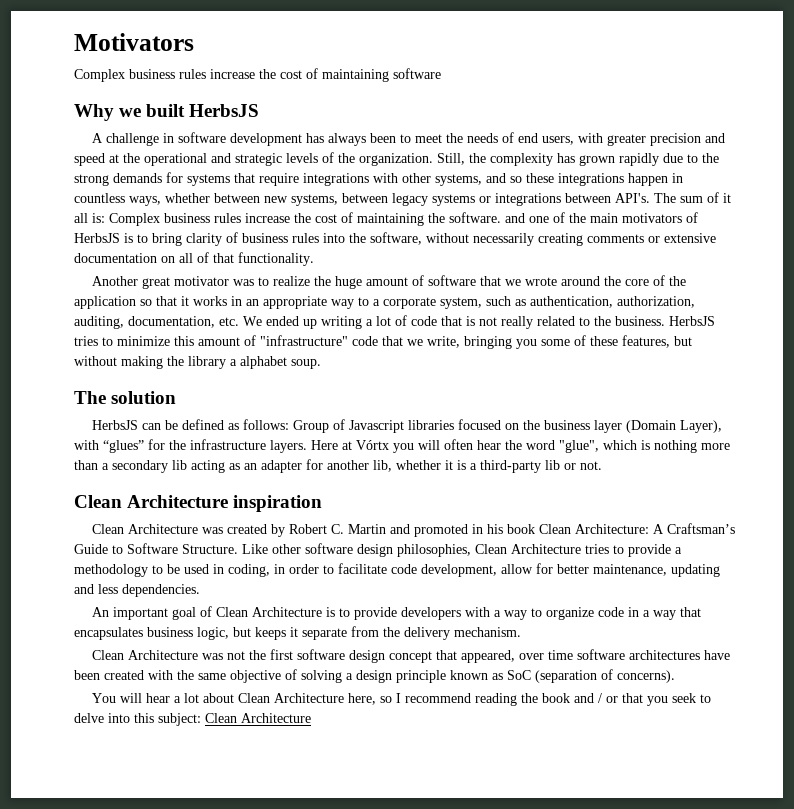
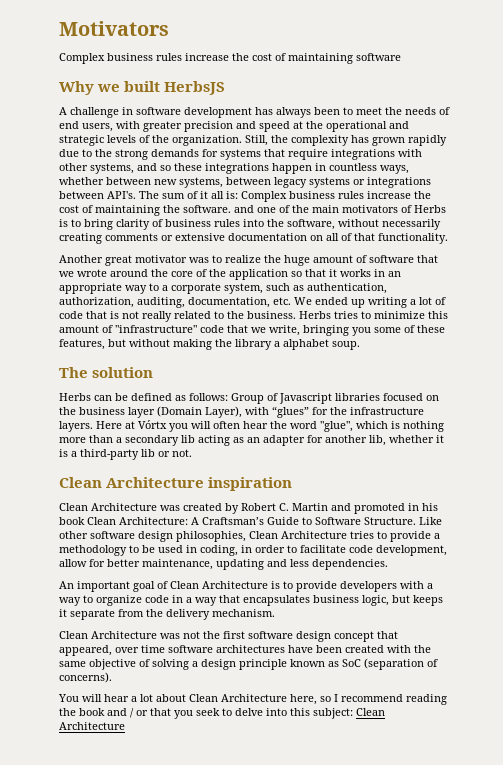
- The sum of it all is: Complex business rules increase the cost of maintaining the software. and one of the main motivators of HerbsJS is to bring clarity of business rules into the software, without necessarily creating comments or extensive documentation on all of that functionality.
+ The sum of it all is: Complex business rules increase the cost of maintaining the software. and one of the main motivators of Herbs is to bring clarity of business rules into the software, without necessarily creating comments or extensive documentation on all of that functionality.
- HerbsJS tries to minimize this amount of "infrastructure" code that we write, bringing you some of these features, but without making the library a alphabet soup.
+ Herbs tries to minimize this amount of "infrastructure" code that we write, bringing you some of these features, but without making the library a alphabet soup.
- HerbsJS can be defined as follows: Group of Javascript libraries focused on the business layer (Domain Layer), with “glues” for the infrastructure layers.
+ Herbs can be defined as follows: Group of Javascript libraries focused on the business layer (Domain Layer), with “glues” for the infrastructure layers.

